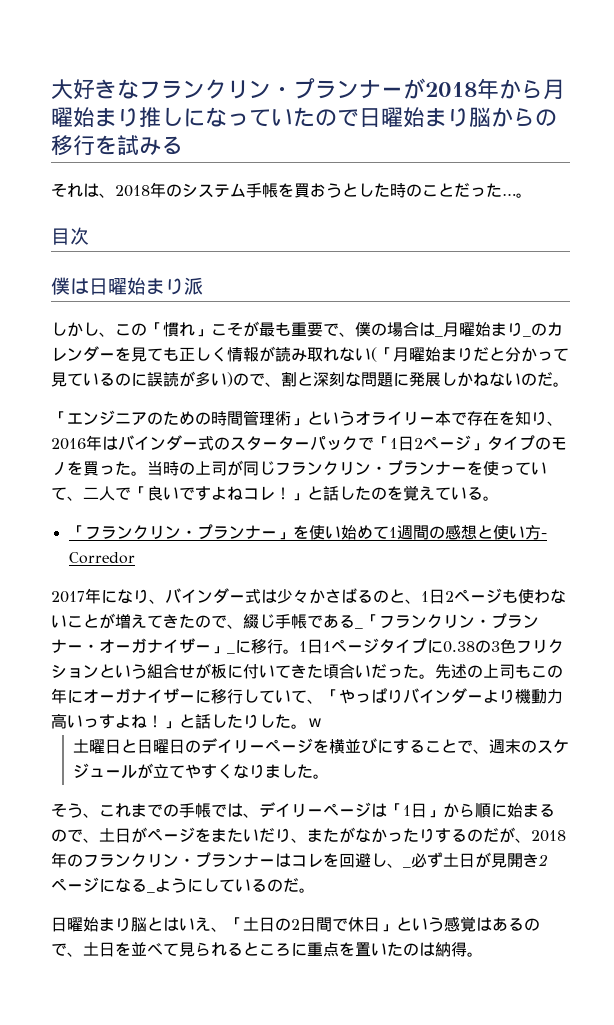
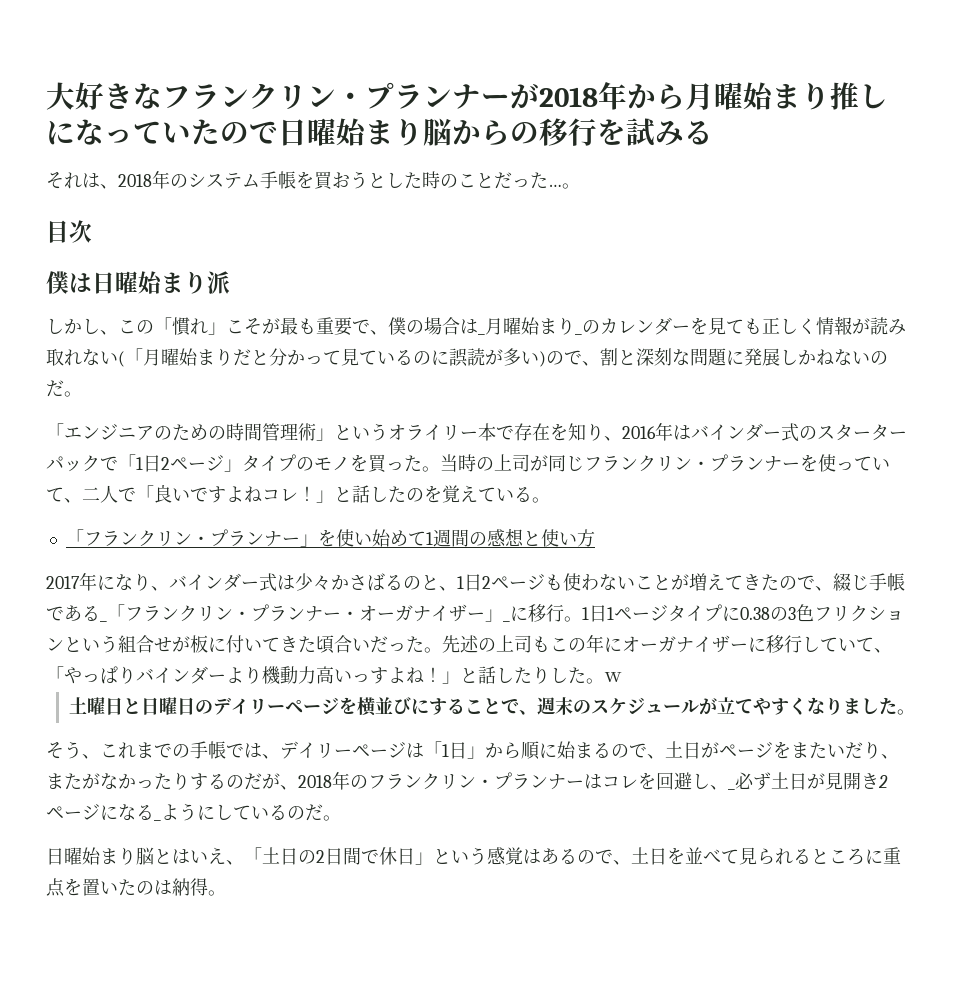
- 「フランクリン・プランナー」を使い始めて1週間の感想と使い方- Corredor
+ 「フランクリン・プランナー」を使い始めて1週間の感想と使い方

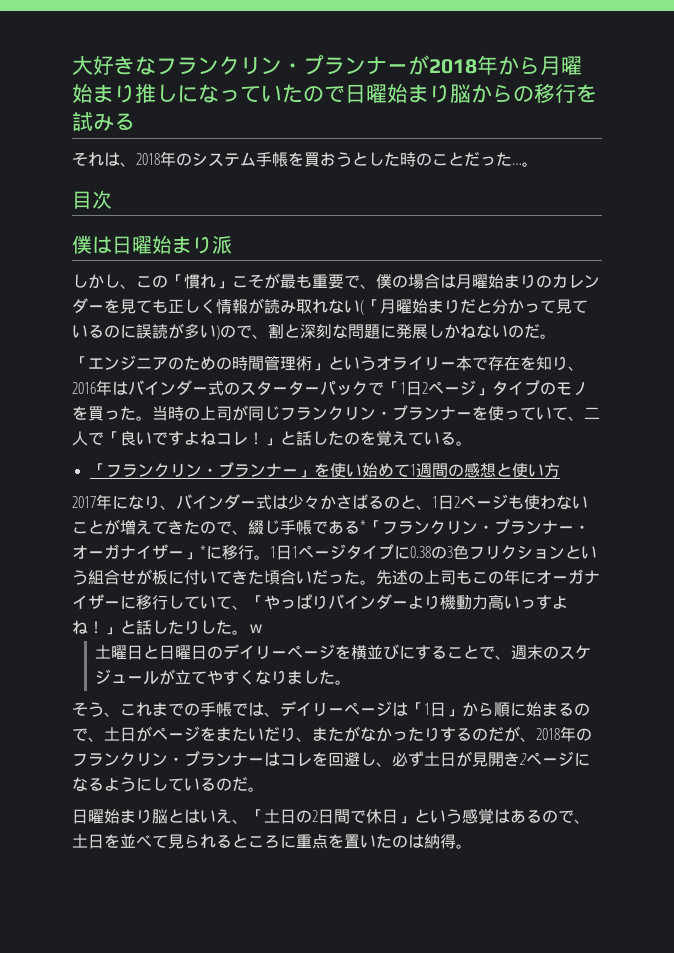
- しかし、この「慣れ」こそが最も重要で、僕の場合は_月曜始まり_のカレンダーを見ても正しく情報が読み取れない(「月曜始まりだと分かって見ているのに誤読が多い)ので、割と深刻な問題に発展しかねないのだ。
+ しかし、この「慣れ」こそが最も重要で、僕の場合は月曜始まりのカレンダーを見ても正しく情報が読み取れない(「月曜始まりだと分かって見ているのに誤読が多い)ので、割と深刻な問題に発展しかねないのだ。
- 2017年になり、バインダー式は少々かさばるのと、1日2ページも使わないことが増えてきたので、綴じ手帳である_「フランクリン・プランナー・オーガナイザー」_に移行。
+ 2017年になり、バインダー式は少々かさばるのと、1日2ページも使わないことが増えてきたので、綴じ手帳である*「フランクリン・プランナー・オーガナイザー」*に移行。
- そう、これまでの手帳では、デイリーページは「1日」から順に始まるので、土日がページをまたいだり、またがなかったりするのだが、2018年のフランクリン・プランナーはコレを回避し、_必ず土日が見開き2ページになる_ようにしているのだ。
+ そう、これまでの手帳では、デイリーページは「1日」から順に始まるので、土日がページをまたいだり、またがなかったりするのだが、2018年のフランクリン・プランナーはコレを回避し、必ず土日が見開き2ページになるようにしているのだ。

